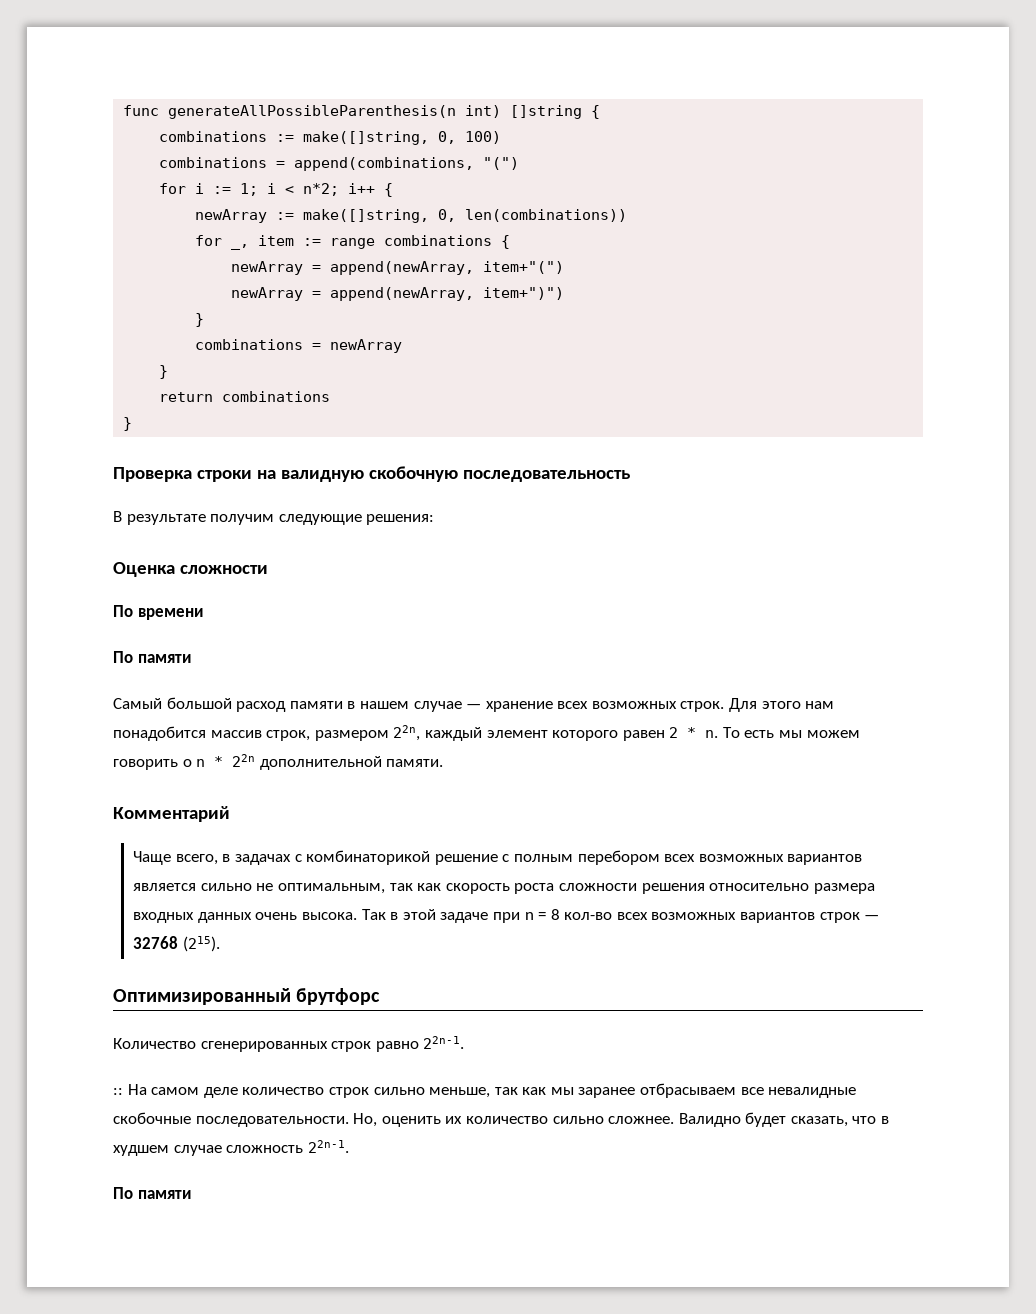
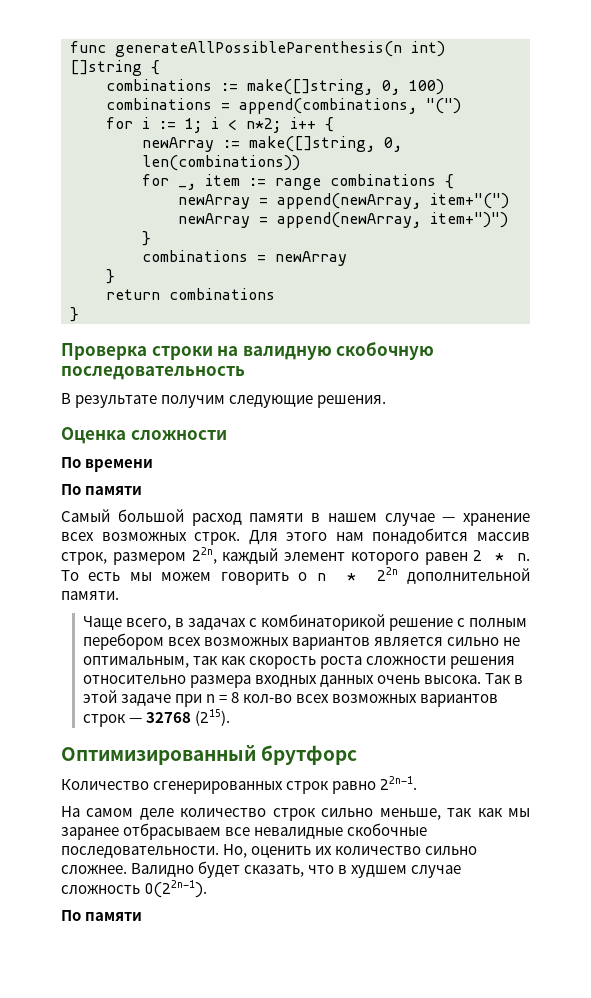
- В результате получим следующие решения:
+ В результате получим следующие решения.
- Комментарий
- :: На самом деле количество строк сильно меньше, так как мы заранее отбрасываем все невалидные скобочные последовательности.
+ На самом деле количество строк сильно меньше, так как мы заранее отбрасываем все невалидные скобочные последовательности.
- Валидно будет сказать, что в худшем случае сложность 22n-1.
+ Валидно будет сказать, что в худшем случае сложность O(22n-1).

